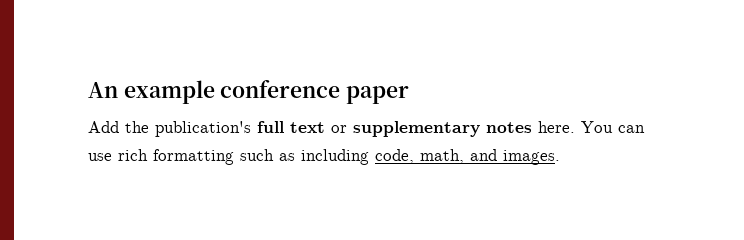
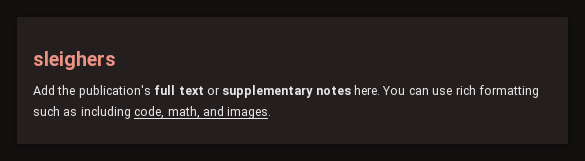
- An example conference paper
+ sleighers

